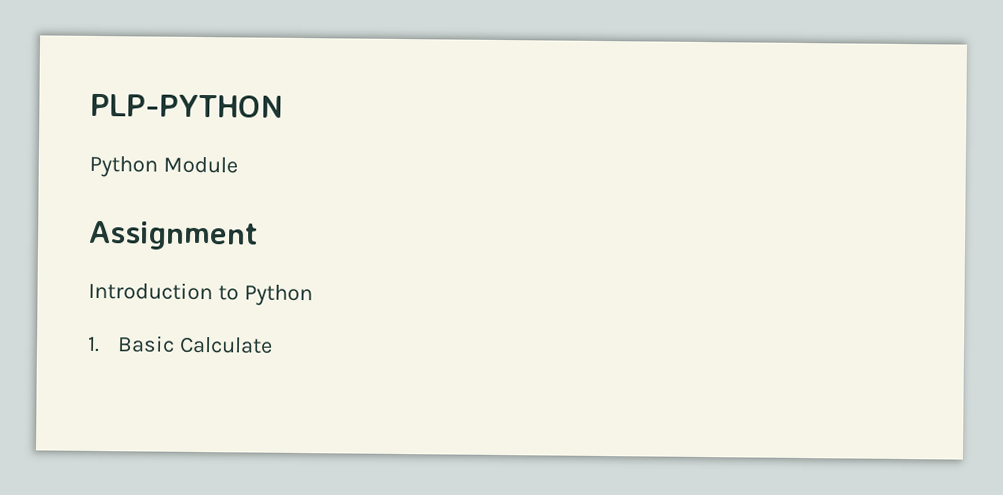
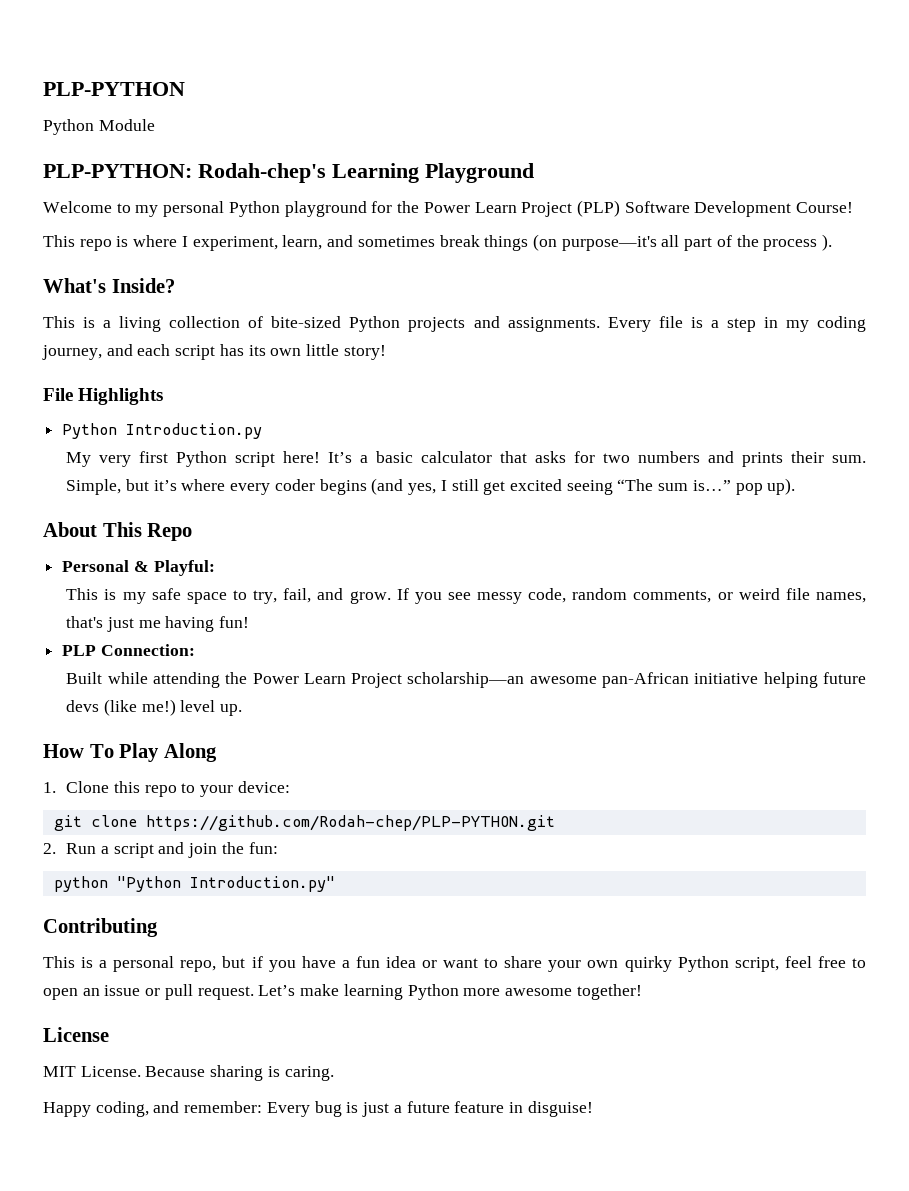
- Assignment
- Introduction to Python
- 1. Basic Calculate
+ PLP-PYTHON: Rodah-chep's Learning Playground
+ Welcome to my personal Python playground for the Power Learn Project (PLP) Software Development Course!
+ This repo is where I experiment, learn, and sometimes break things (on purpose—it's all part of the process ).
+ What's Inside?
+ This is a living collection of bite-sized Python projects and assignments. Every file is a step in my coding journey, and each script has its own little story!
+ File Highlights
+ Python Introduction.py
+ My very first Python script here! It’s a basic calculator that asks for two numbers and prints their sum. Simple, but it’s where every coder begins (and yes, I still get excited seeing “The sum is…” pop up).
+ About This Repo
+ Personal & Playful:
+ This is my safe space to try, fail, and grow. If you see messy code, random comments, or weird file names, that's just me having fun!
+ PLP Connection:
+ Built while attending the Power Learn Project scholarship—an awesome pan-African initiative helping future devs (like me!) level up.
+ How To Play Along
+ 1. Clone this repo to your device:
+ git clone https://github.com/Rodah-chep/PLP-PYTHON.git
+ 2. Run a script and join the fun:
+ python "Python Introduction.py"
+ Contributing
+ This is a personal repo, but if you have a fun idea or want to share your own quirky Python script, feel free to open an issue or pull request. Let’s make learning Python more awesome together!
+ License
+ MIT License. Because sharing is caring.
+ Happy coding, and remember: Every bug is just a future feature in disguise!

